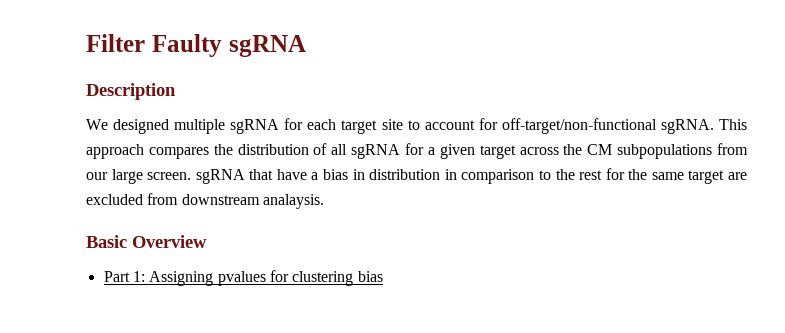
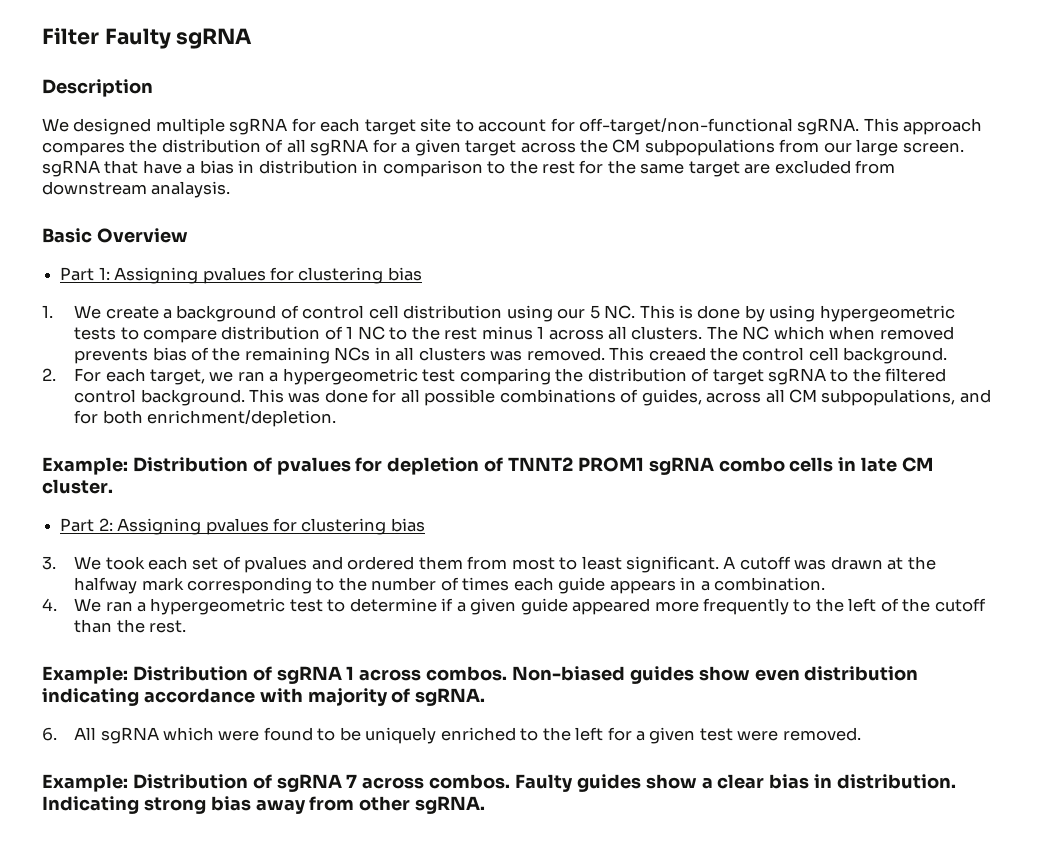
+ 1. We create a background of control cell distribution using our 5 NC. This is done by using hypergeometric tests to compare distribution of 1 NC to the rest minus 1 across all clusters. The NC which when removed prevents bias of the remaining NCs in all clusters was removed. This creaed the control cell background.
+ 2. For each target, we ran a hypergeometric test comparing the distribution of target sgRNA to the filtered control background. This was done for all possible combinations of guides, across all CM subpopulations, and for both enrichment/depletion.
+ Example: Distribution of pvalues for depletion of TNNT2 PROM1 sgRNA combo cells in late CM cluster.
+ Part 2: Assigning pvalues for clustering bias
+ 3. We took each set of pvalues and ordered them from most to least significant. A cutoff was drawn at the halfway mark corresponding to the number of times each guide appears in a combination.
+ 4. We ran a hypergeometric test to determine if a given guide appeared more frequently to the left of the cutoff than the rest.
+ Example: Distribution of sgRNA 1 across combos. Non-biased guides show even distribution indicating accordance with majority of sgRNA.
+ 6. All sgRNA which were found to be uniquely enriched to the left for a given test were removed.
+ Example: Distribution of sgRNA 7 across combos. Faulty guides show a clear bias in distribution. Indicating strong bias away from other sgRNA.

